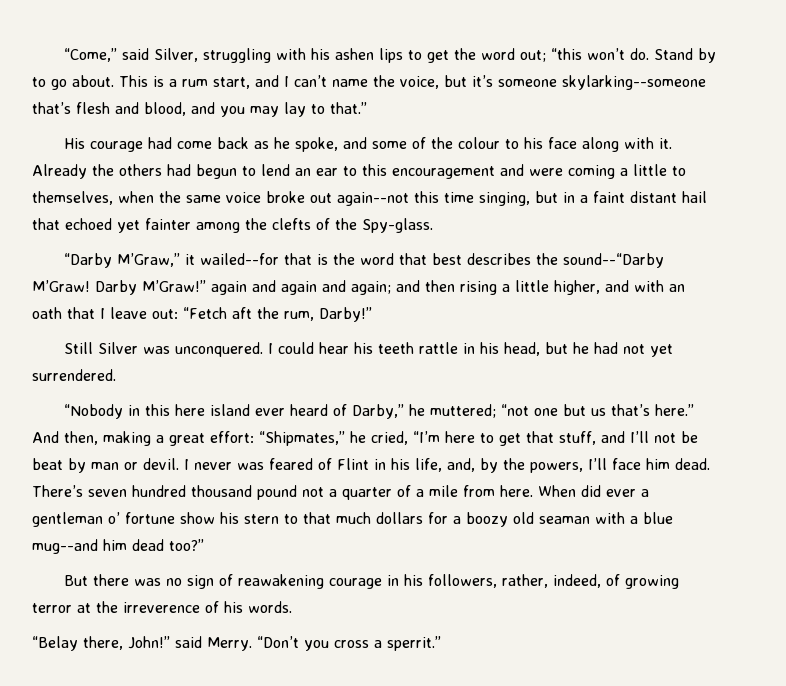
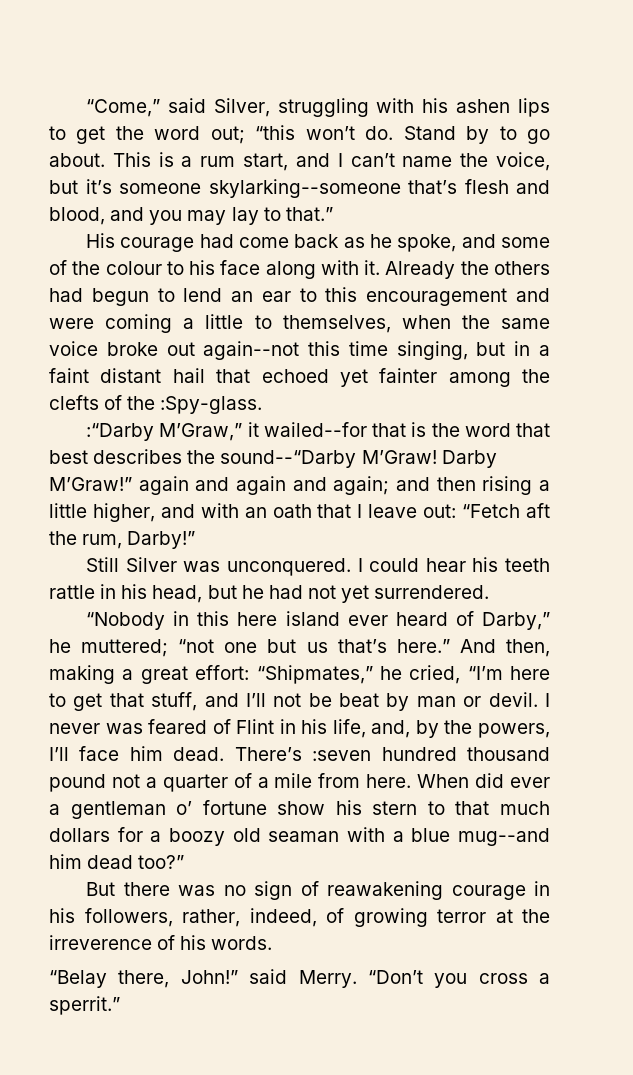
- Already the others had begun to lend an ear to this encouragement and were coming a little to themselves, when the same voice broke out again--not this time singing, but in a faint distant hail that echoed yet fainter among the clefts of the Spy-glass.
- “Darby M’Graw,” it wailed--for that is the word that best describes the sound--“Darby M’Graw!
+ Already the others had begun to lend an ear to this encouragement and were coming a little to themselves, when the same voice broke out again--not this time singing, but in a faint distant hail that echoed yet fainter among the clefts of the :Spy-glass.
+ :“Darby M’Graw,” it wailed--for that is the word that best describes the sound--“Darby M’Graw!
- There’s seven hundred thousand pound not a quarter of a mile from here.
+ There’s :seven hundred thousand pound not a quarter of a mile from here.

